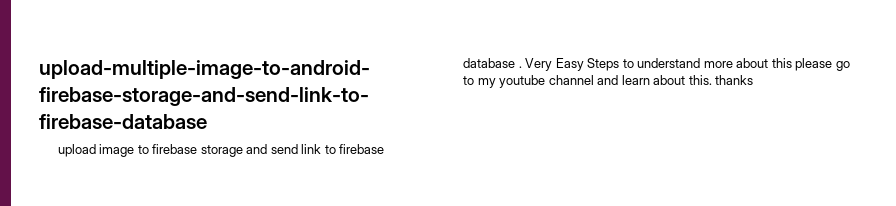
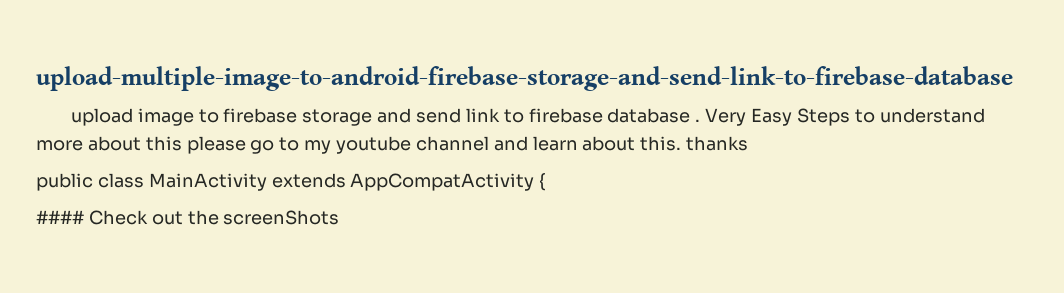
+ public class MainActivity extends AppCompatActivity {
+ #### Check out the screenShots

